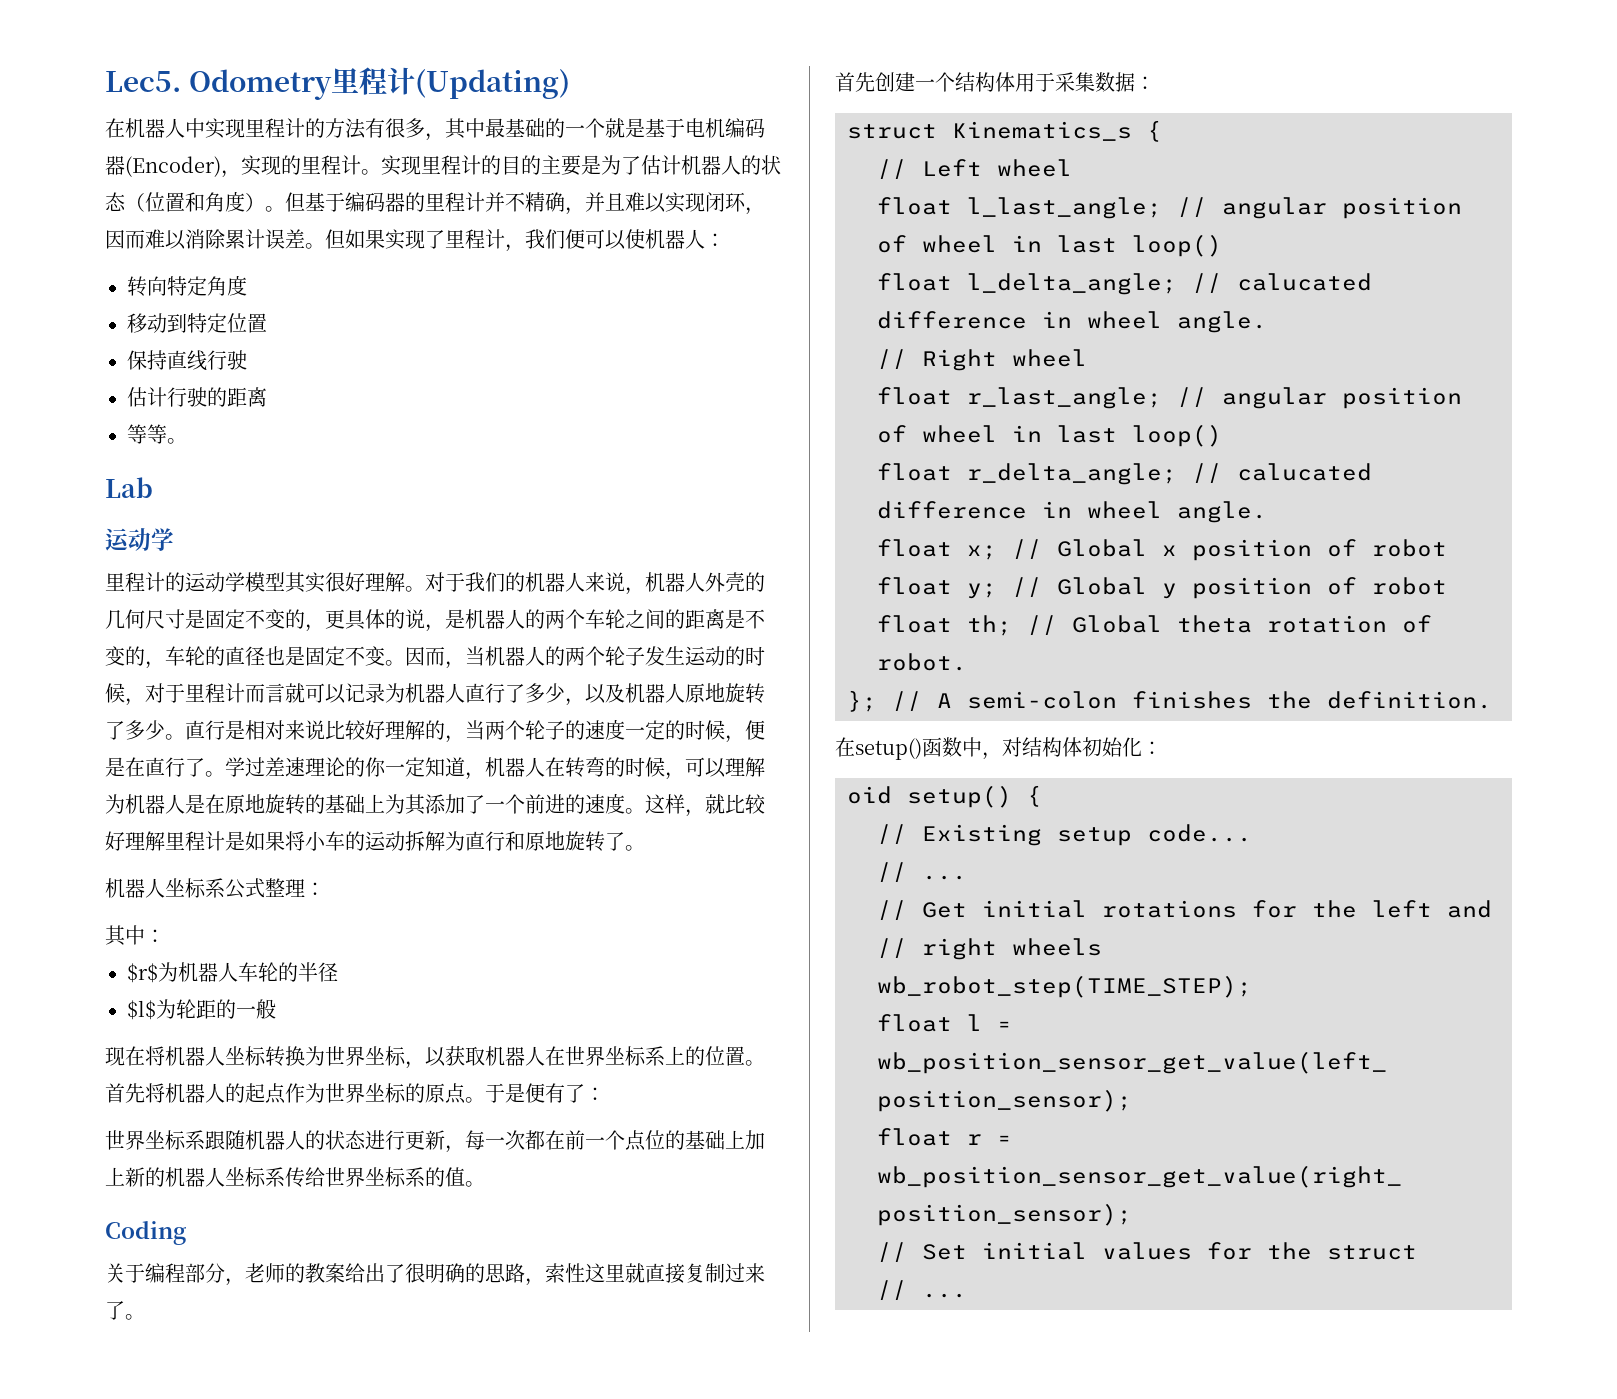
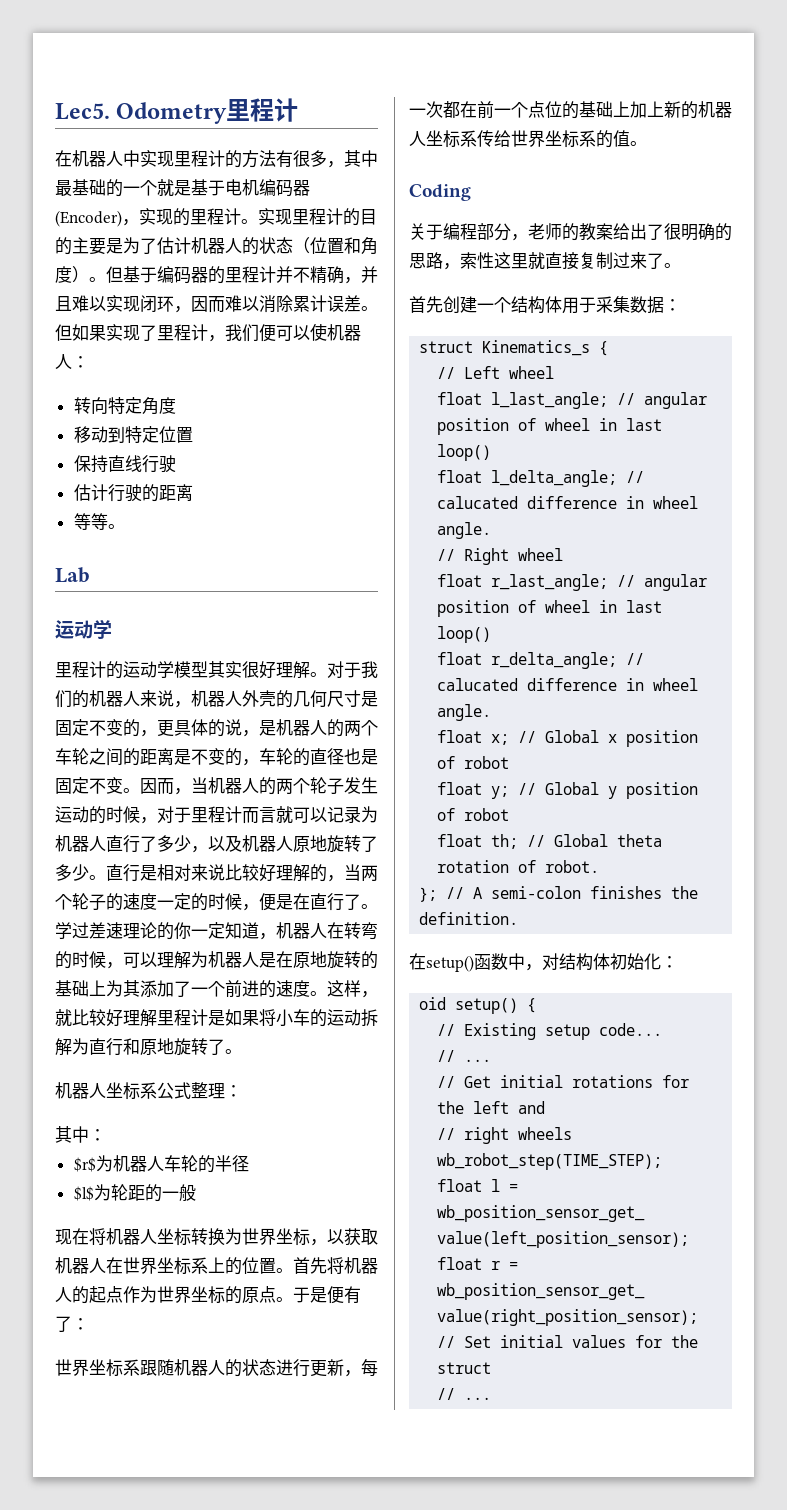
- Odometry里程计(Updating)
+ Odometry里程计

